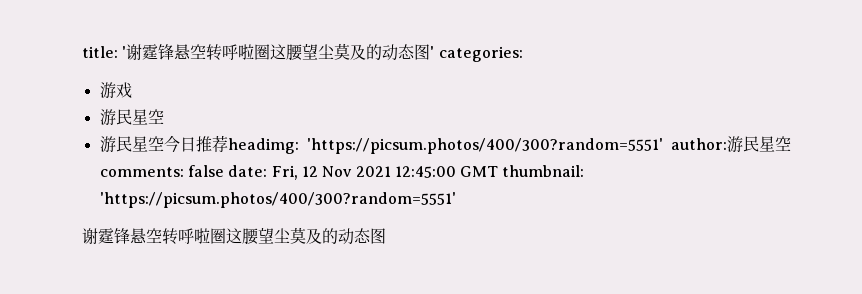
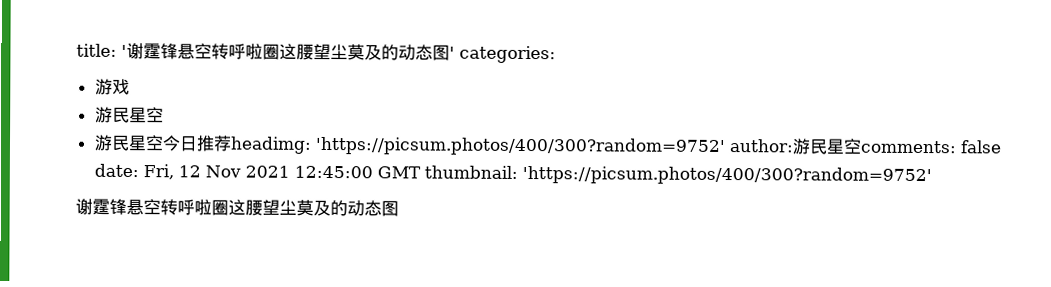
- 游民星空今日推荐headimg: 'https://picsum.photos/400/300?random=5551' author:游民星空comments: false date: Fri, 12 Nov 2021 12:45:00 GMT thumbnail: 'https://picsum.photos/400/300?random=5551'
+ 游民星空今日推荐headimg: 'https://picsum.photos/400/300?random=9752' author:游民星空comments: false date: Fri, 12 Nov 2021 12:45:00 GMT thumbnail: 'https://picsum.photos/400/300?random=9752'

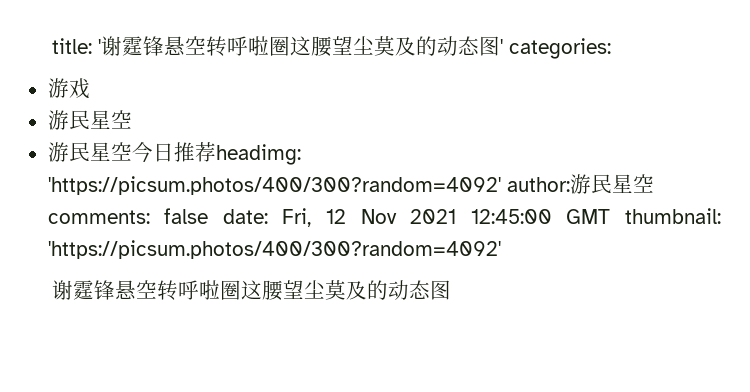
- 游民星空今日推荐headimg: 'https://picsum.photos/400/300?random=9752' author:游民星空comments: false date: Fri, 12 Nov 2021 12:45:00 GMT thumbnail: 'https://picsum.photos/400/300?random=9752'
+ 游民星空今日推荐headimg: 'https://picsum.photos/400/300?random=4092' author:游民星空comments: false date: Fri, 12 Nov 2021 12:45:00 GMT thumbnail: 'https://picsum.photos/400/300?random=4092'

